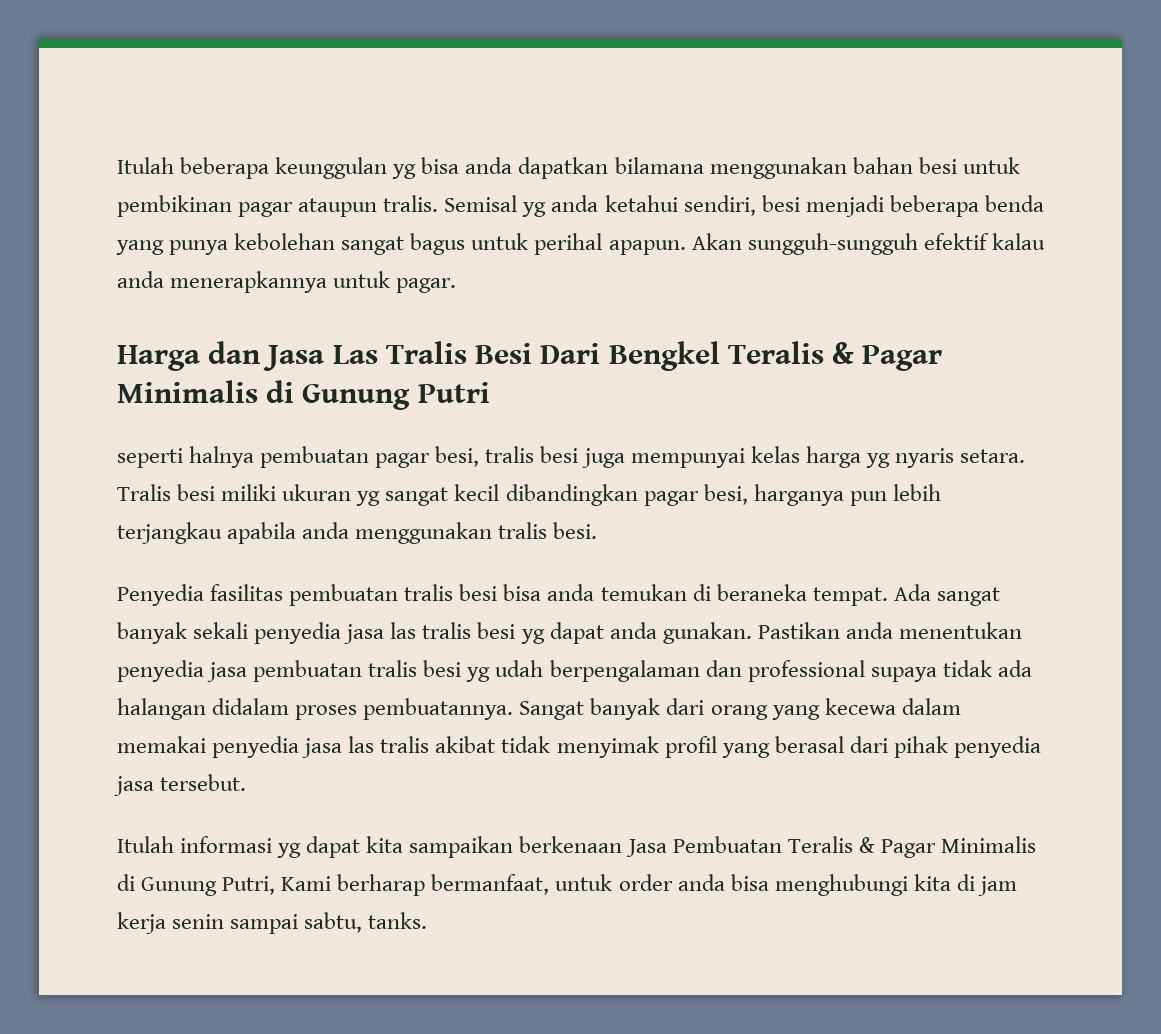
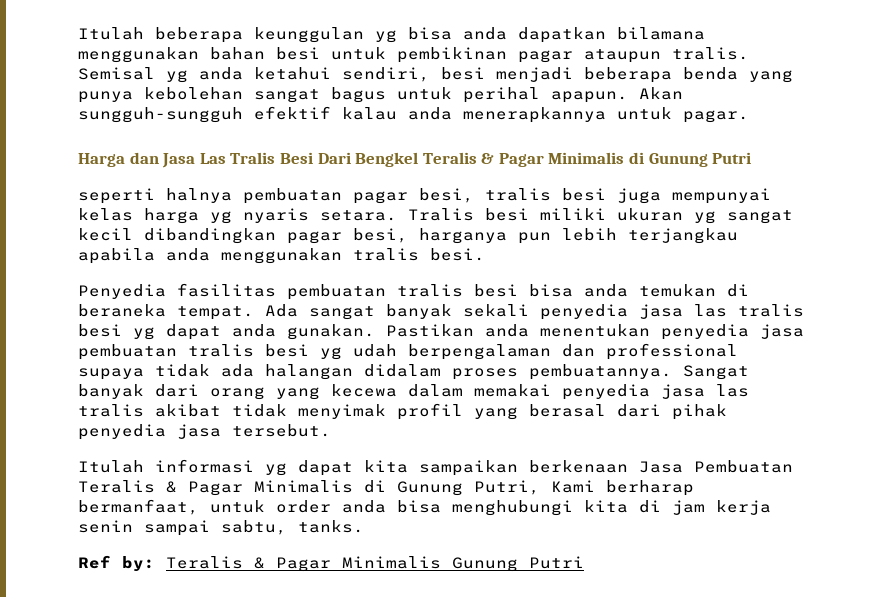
+ Ref by: Teralis & Pagar Minimalis Gunung Putri

